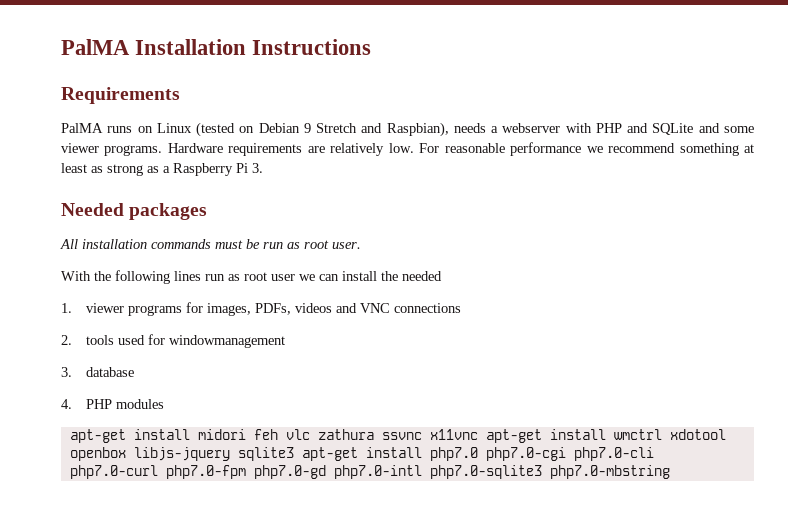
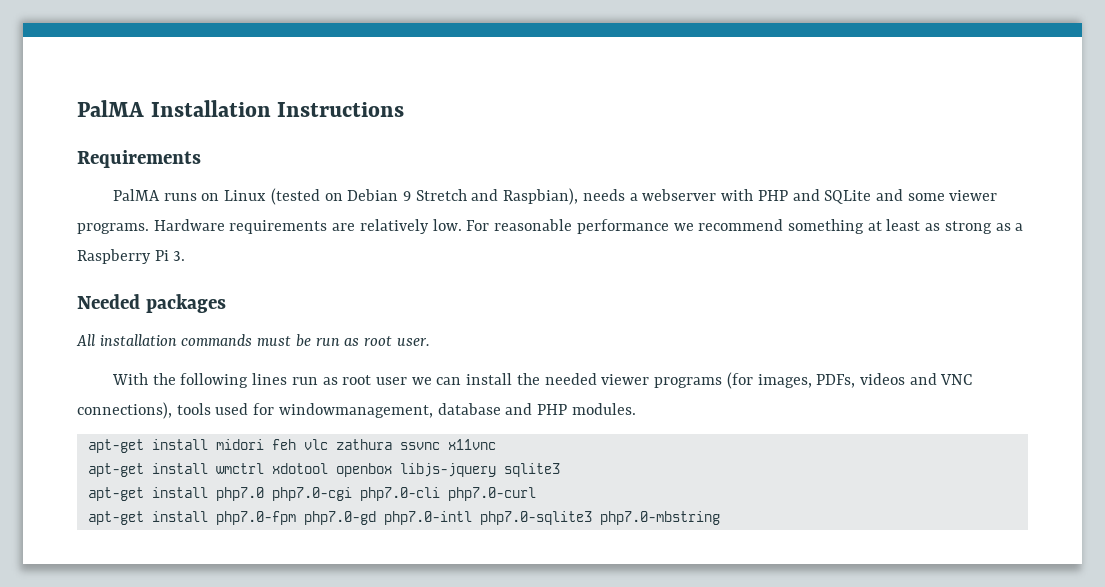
- With the following lines run as root user we can install the needed
- 1. viewer programs for images, PDFs, videos and VNC connections
- 2. tools used for windowmanagement
- 3. database
- 4. PHP modules
+ With the following lines run as root user we can install the needed viewer programs (for images, PDFs, videos and VNC connections), tools used for windowmanagement, database and PHP modules.
- apt-get install midori feh vlc zathura ssvnc x11vnc apt-get install wmctrl xdotool openbox libjs-jquery sqlite3 apt-get install php7.0 php7.0-cgi php7.0-cli php7.0-curl php7.0-fpm php7.0-gd php7.0-intl php7.0-sqlite3 php7.0-mbstring
+ apt-get install midori feh vlc zathura ssvnc x11vnc
+ apt-get install wmctrl xdotool openbox libjs-jquery sqlite3
+ apt-get install php7.0 php7.0-cgi php7.0-cli php7.0-curl
+ apt-get install php7.0-fpm php7.0-gd php7.0-intl php7.0-sqlite3 php7.0-mbstring

